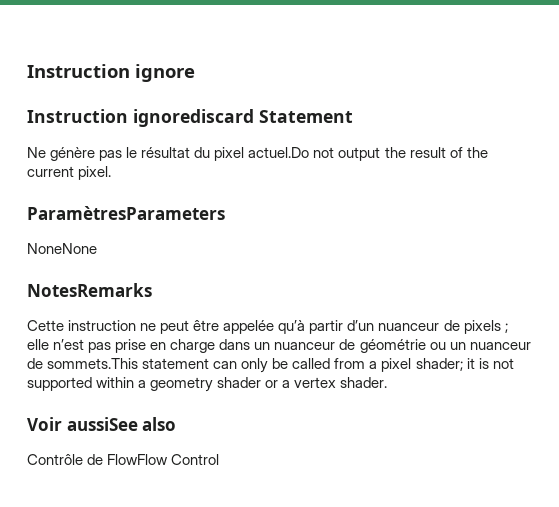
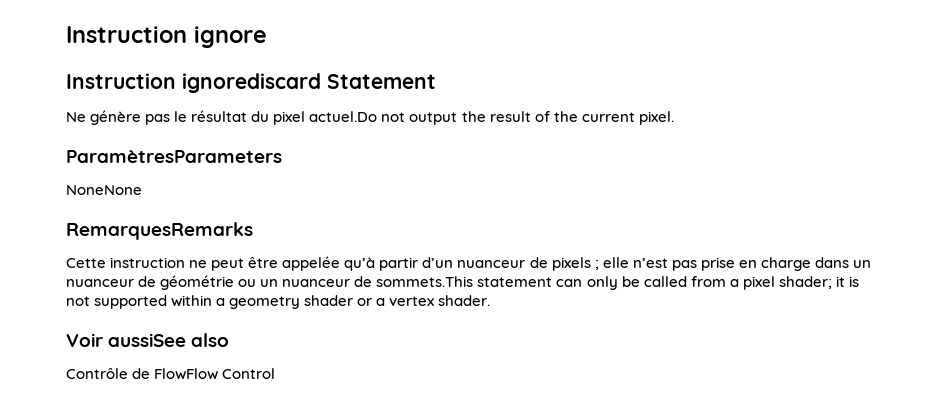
- NotesRemarks
+ RemarquesRemarks

